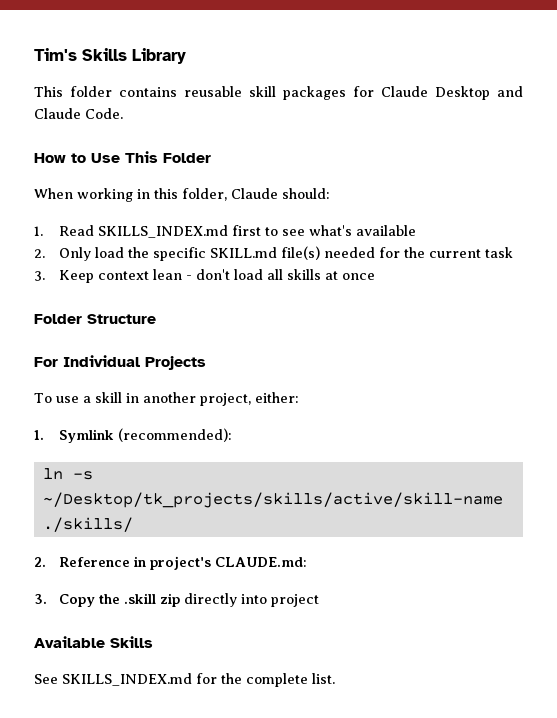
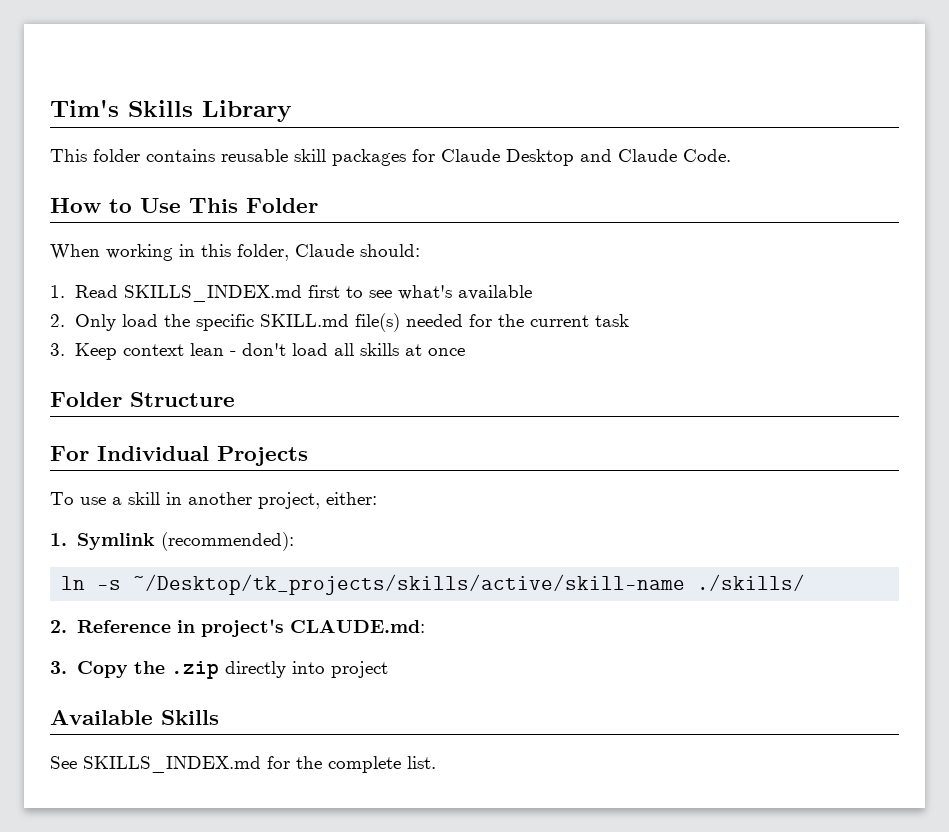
- 3. Copy the .skill zip directly into project
+ 3. Copy the .zip directly into project

